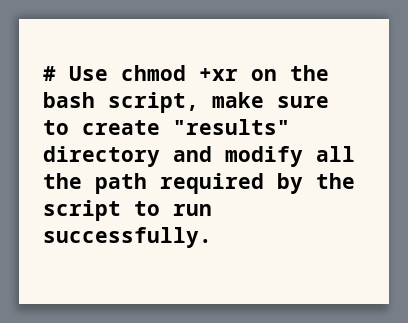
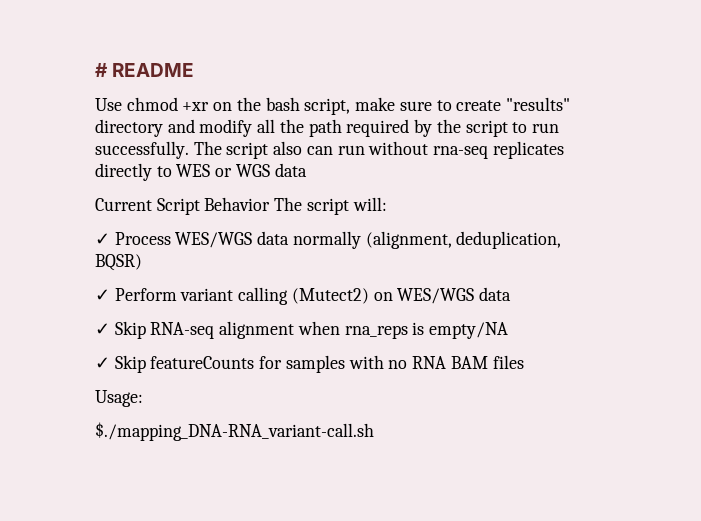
- # Use chmod +xr on the bash script, make sure to create "results" directory and modify all the path required by the script to run successfully.
+ # README
+ Use chmod +xr on the bash script, make sure to create "results" directory and modify all the path required by the script to run successfully.
+ The script also can run without rna-seq replicates directly to WES or WGS data
+ Current Script Behavior The script will:
+ ✓ Process WES/WGS data normally (alignment, deduplication, BQSR)
+ ✓ Perform variant calling (Mutect2) on WES/WGS data
+ ✓ Skip RNA-seq alignment when rna_reps is empty/NA
+ ✓ Skip featureCounts for samples with no RNA BAM files
+ Usage:
+ $./mapping_DNA-RNA_variant-call.sh

